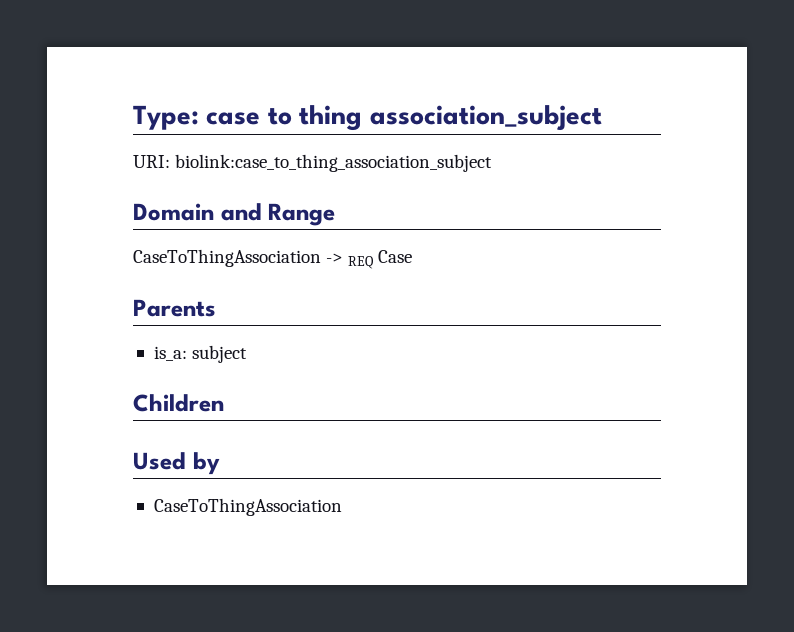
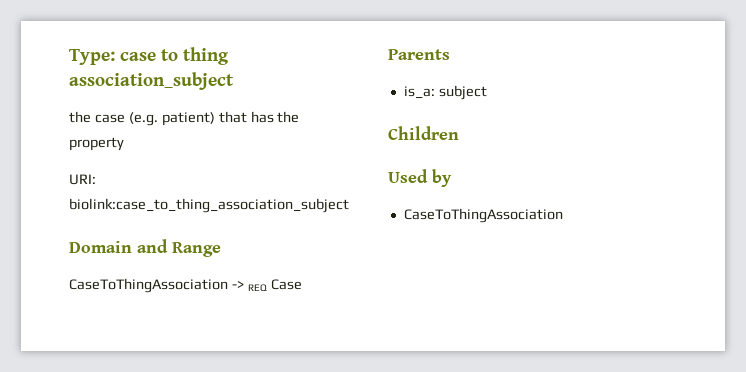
+ the case (e.g. patient) that has the property

